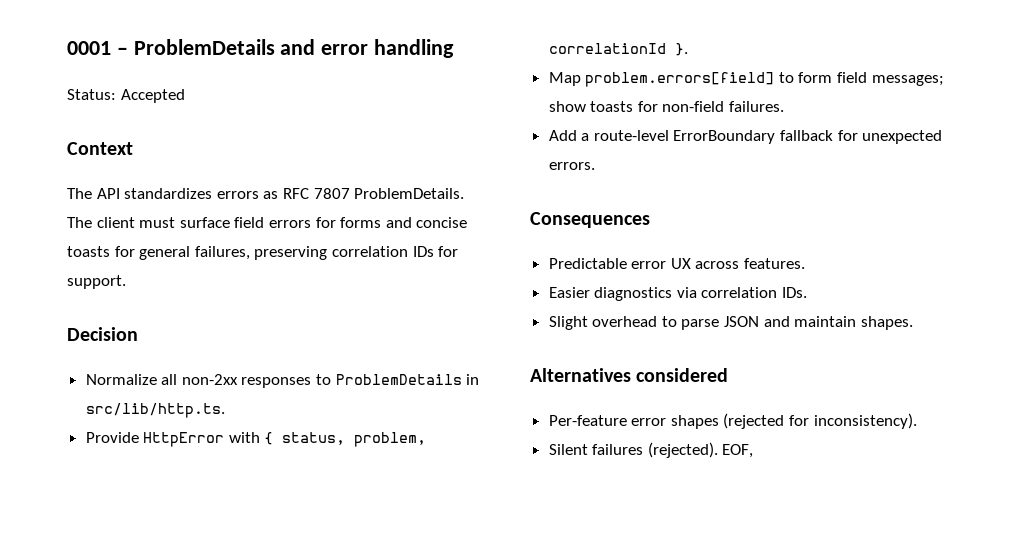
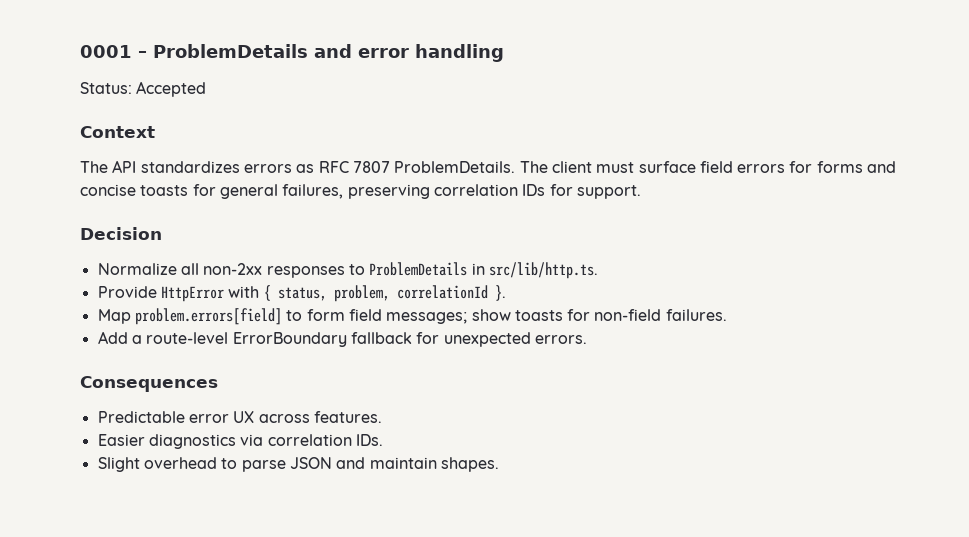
- Alternatives considered
- Per-feature error shapes (rejected for inconsistency).
- Silent failures (rejected). EOF,

